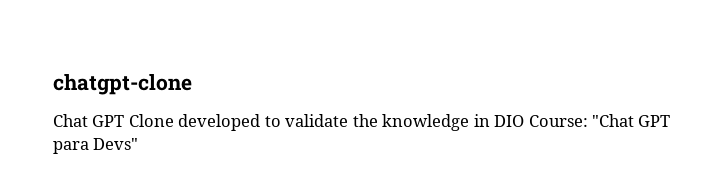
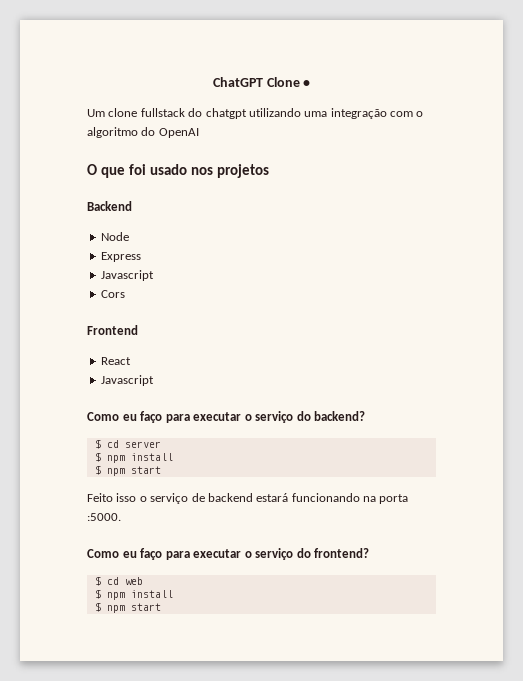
- chatgpt-clone
- Chat GPT Clone developed to validate the knowledge in DIO Course: "Chat GPT para Devs"
+ ChatGPT Clone •
+ Um clone fullstack do chatgpt utilizando uma integração com o algoritmo do OpenAI
+ O que foi usado nos projetos
+ Backend
+ Node
+ Express
+ Javascript
+ Cors
+ Frontend
+ React
+ Javascript
+ Como eu faço para executar o serviço do backend?
+ $ cd server
+ $ npm install
+ $ npm start
+ Feito isso o serviço de backend estará funcionando na porta :5000.
+ Como eu faço para executar o serviço do frontend?
+ $ cd web
+ $ npm install
+ $ npm start

